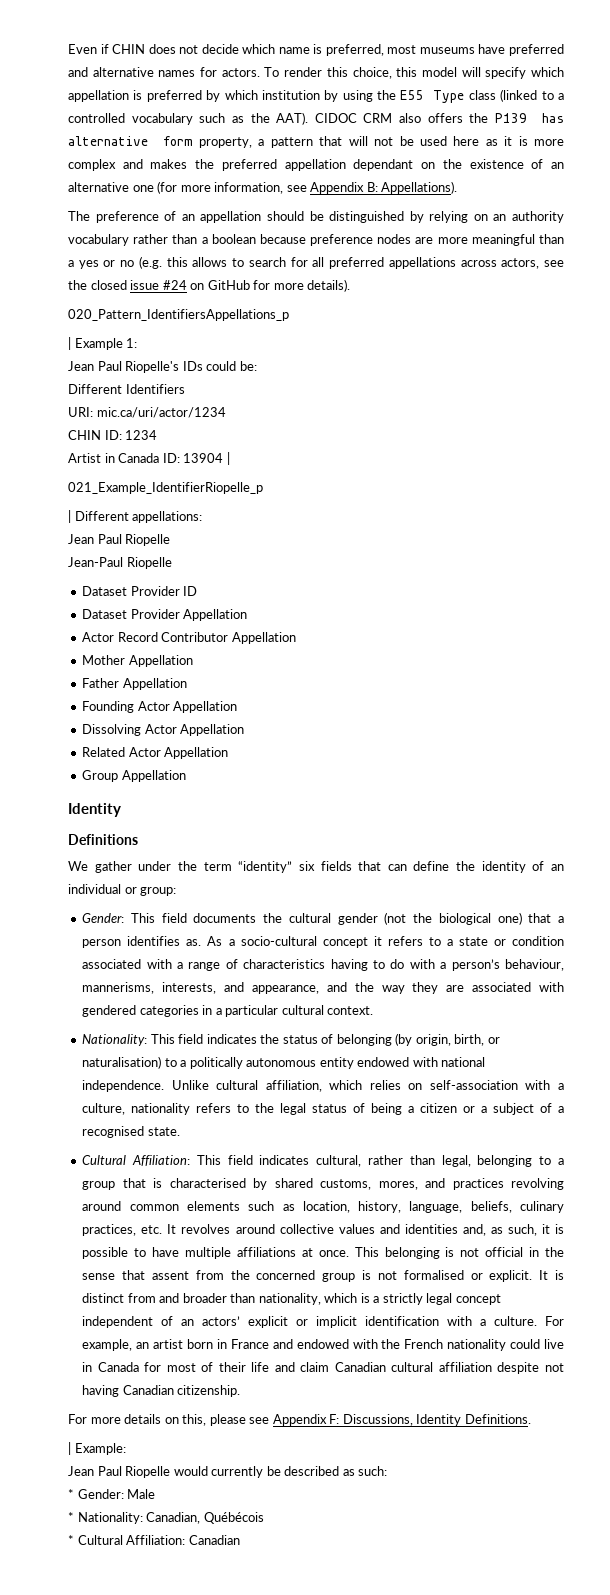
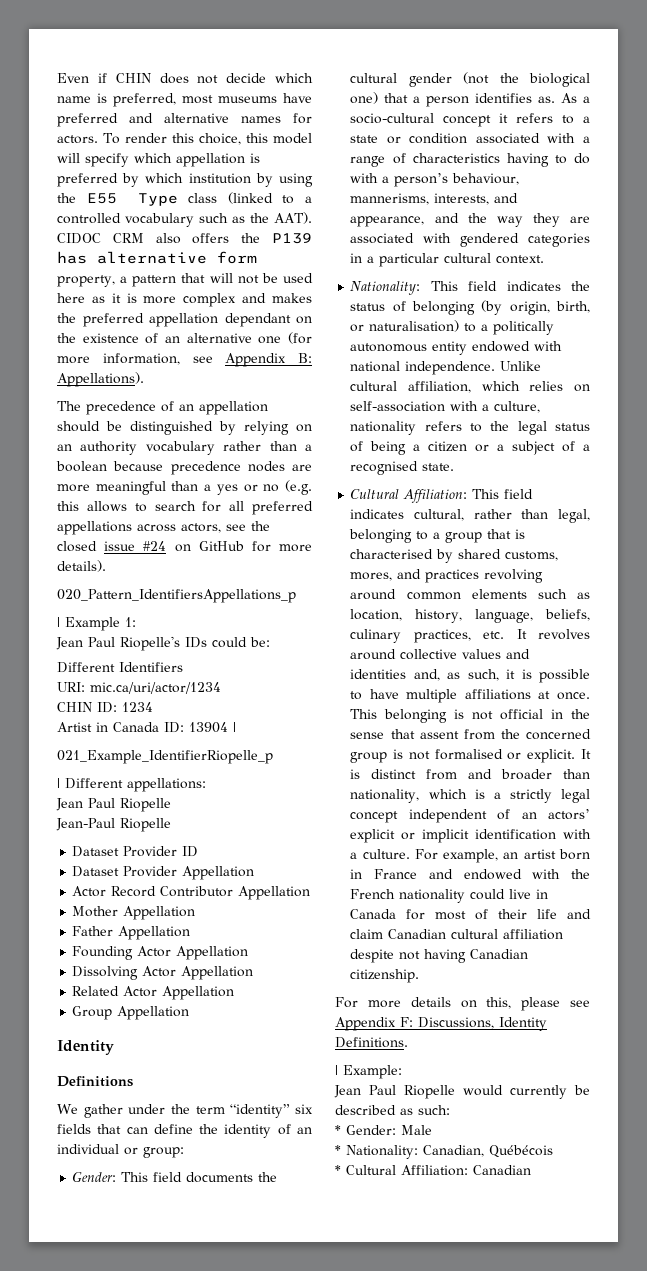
- The preference of an appellation should be distinguished by relying on an authority vocabulary rather than a boolean because preference nodes are more meaningful than a yes or no (e.g. this allows to search for all preferred appellations across actors, see the closed issue #24 on GitHub for more details).
+ The precedence of an appellation should be distinguished by relying on an authority vocabulary rather than a boolean because precedence nodes are more meaningful than a yes or no (e.g. this allows to search for all preferred appellations across actors, see the closed issue #24 on GitHub for more details).

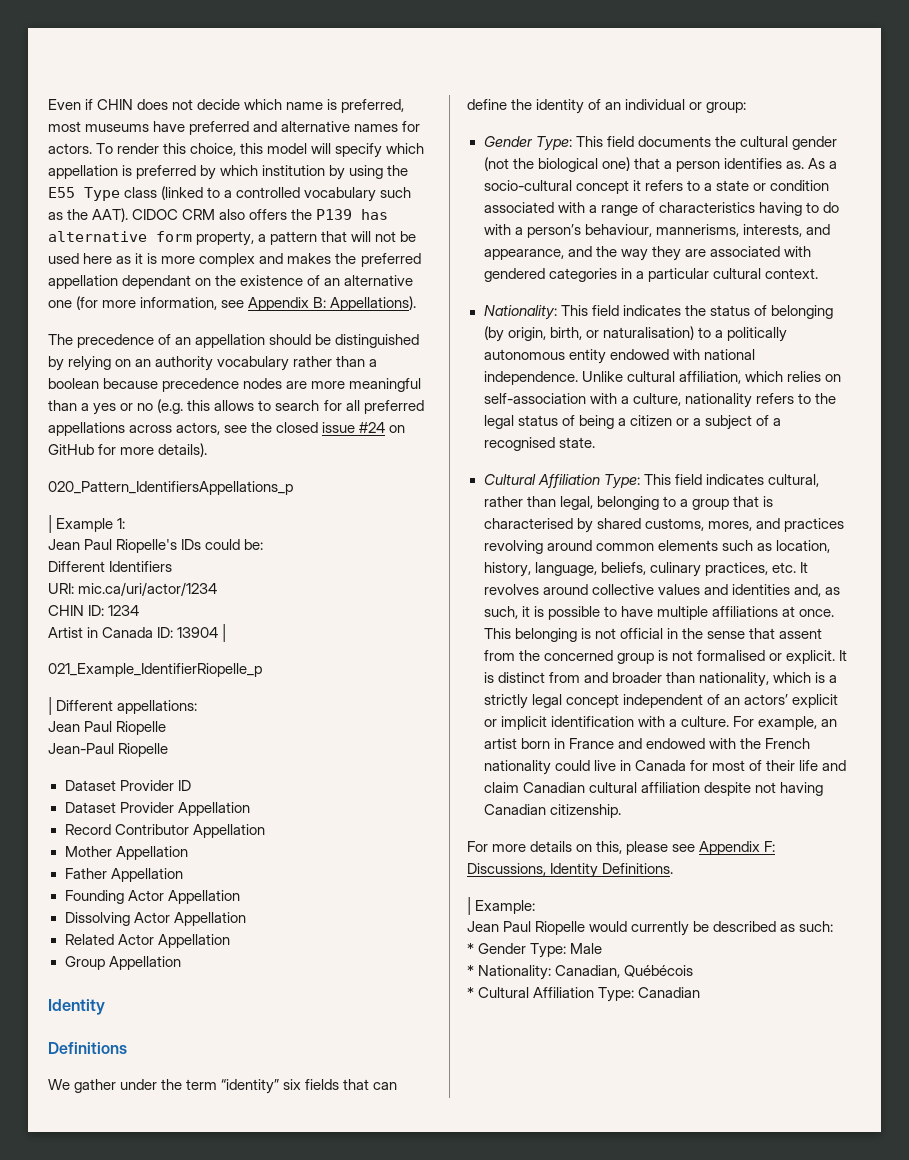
- Actor Record Contributor Appellation
+ Record Contributor Appellation
- Gender: This field documents the cultural gender (not the biological one) that a person identifies as.
+ Gender Type: This field documents the cultural gender (not the biological one) that a person identifies as.
- Cultural Affiliation: This field indicates cultural, rather than legal, belonging to a group that is characterised by shared customs, mores, and practices revolving around common elements such as location, history, language, beliefs, culinary practices, etc. It revolves around collective values and identities and, as such, it is possible to have multiple affiliations at once.
+ Cultural Affiliation Type: This field indicates cultural, rather than legal, belonging to a group that is characterised by shared customs, mores, and practices revolving around common elements such as location, history, language, beliefs, culinary practices, etc. It revolves around collective values and identities and, as such, it is possible to have multiple affiliations at once.
- * Gender: Male
+ * Gender Type: Male
- * Cultural Affiliation: Canadian
+ * Cultural Affiliation Type: Canadian

